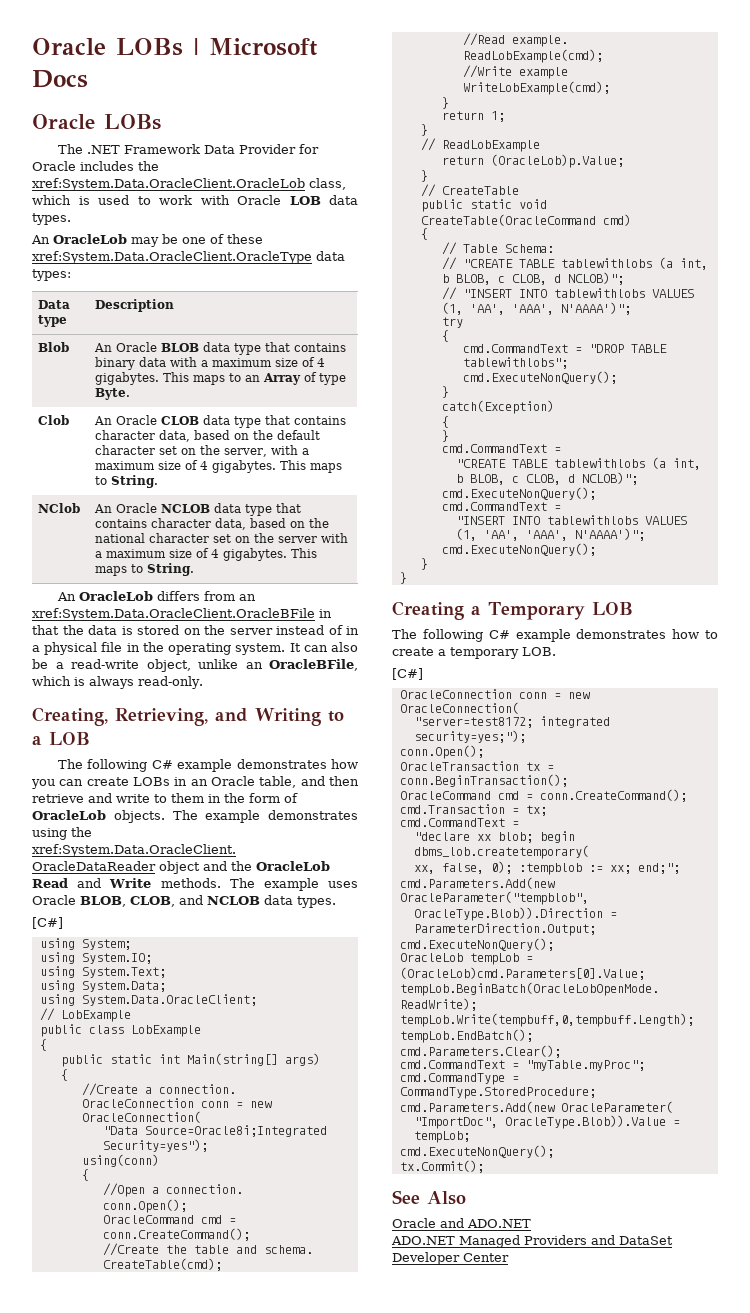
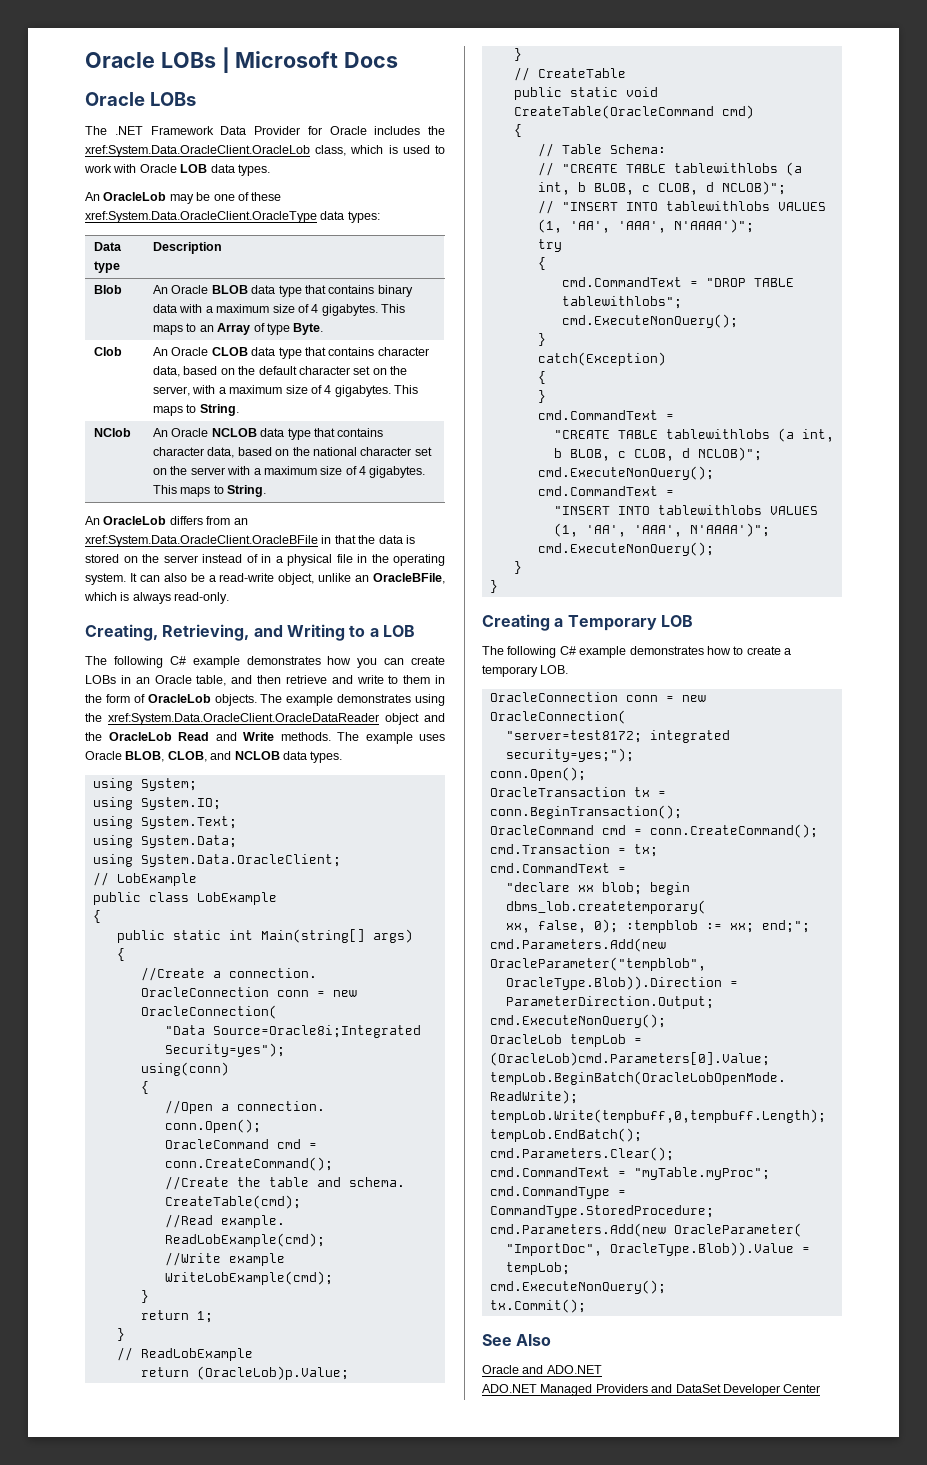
  The example uses Oracle BLOB, CLOB, and NCLOB data types.
- [C#]
  The following C# example demonstrates how to create a temporary LOB.
- [C#]

